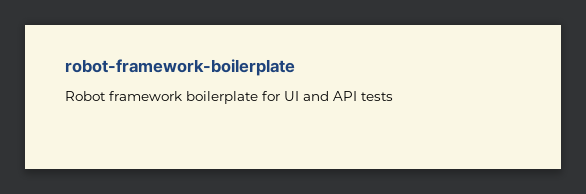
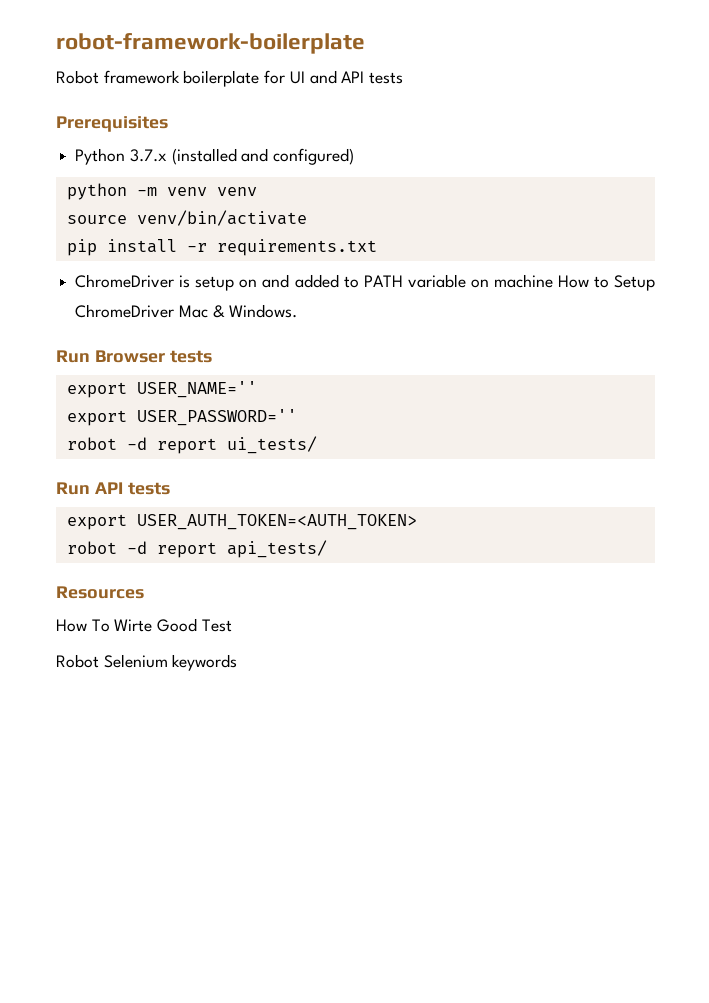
+ Prerequisites
+ Python 3.7.x (installed and configured)
+ python -m venv venv
+ source venv/bin/activate
+ pip install -r requirements.txt
+ ChromeDriver is setup on and added to PATH variable on machine How to Setup ChromeDriver Mac & Windows.
+ Run Browser tests
+ export USER_NAME=''
+ export USER_PASSWORD=''
+ robot -d report ui_tests/
+ Run API tests
+ export USER_AUTH_TOKEN=<AUTH_TOKEN>
+ robot -d report api_tests/
+ Resources
+ How To Wirte Good Test
+ Robot Selenium keywords

